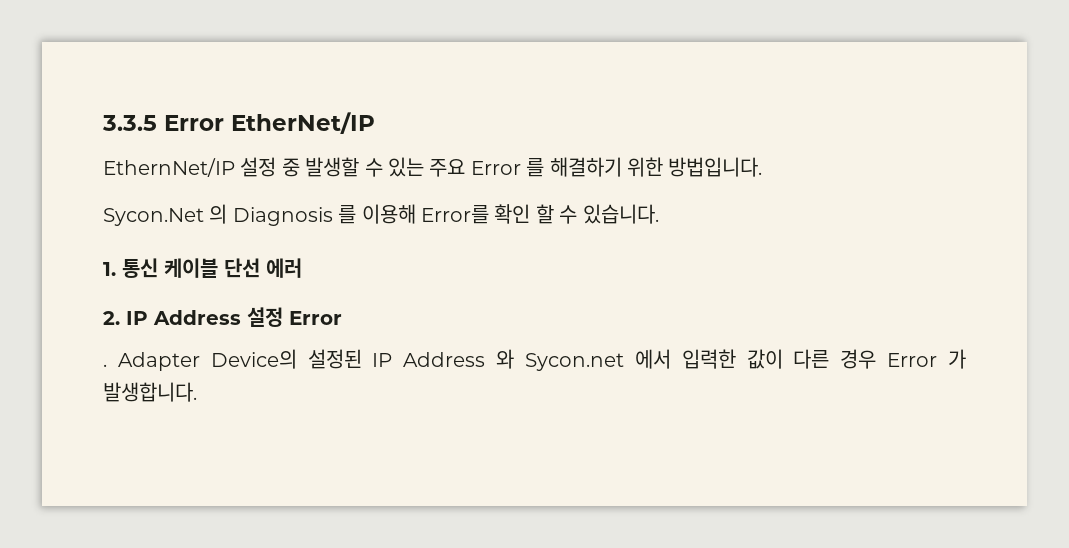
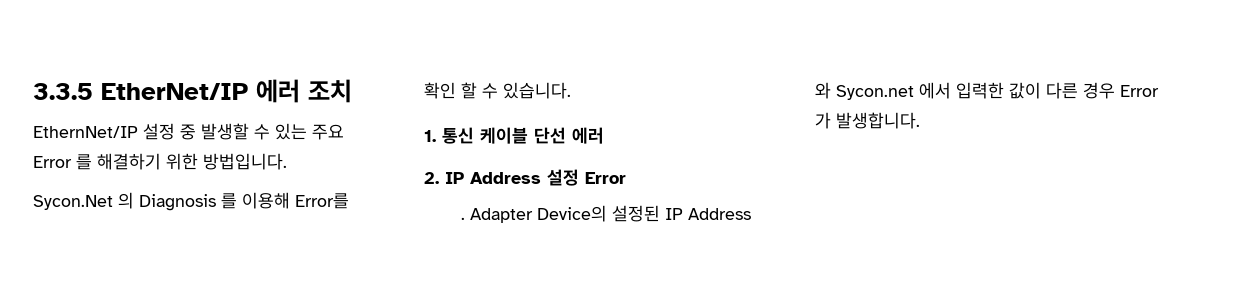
- 3.3.5 Error EtherNet/IP
+ 3.3.5 EtherNet/IP 에러 조치

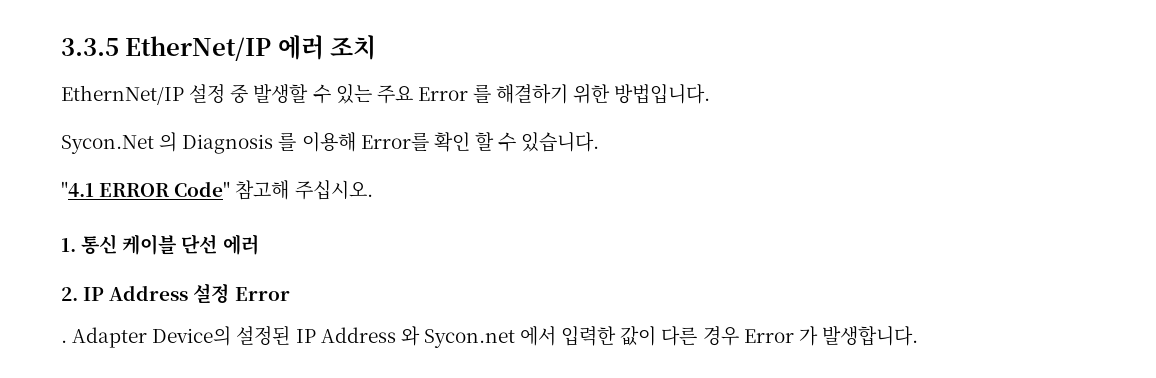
+ "4.1 ERROR Code" 참고해 주십시오.

